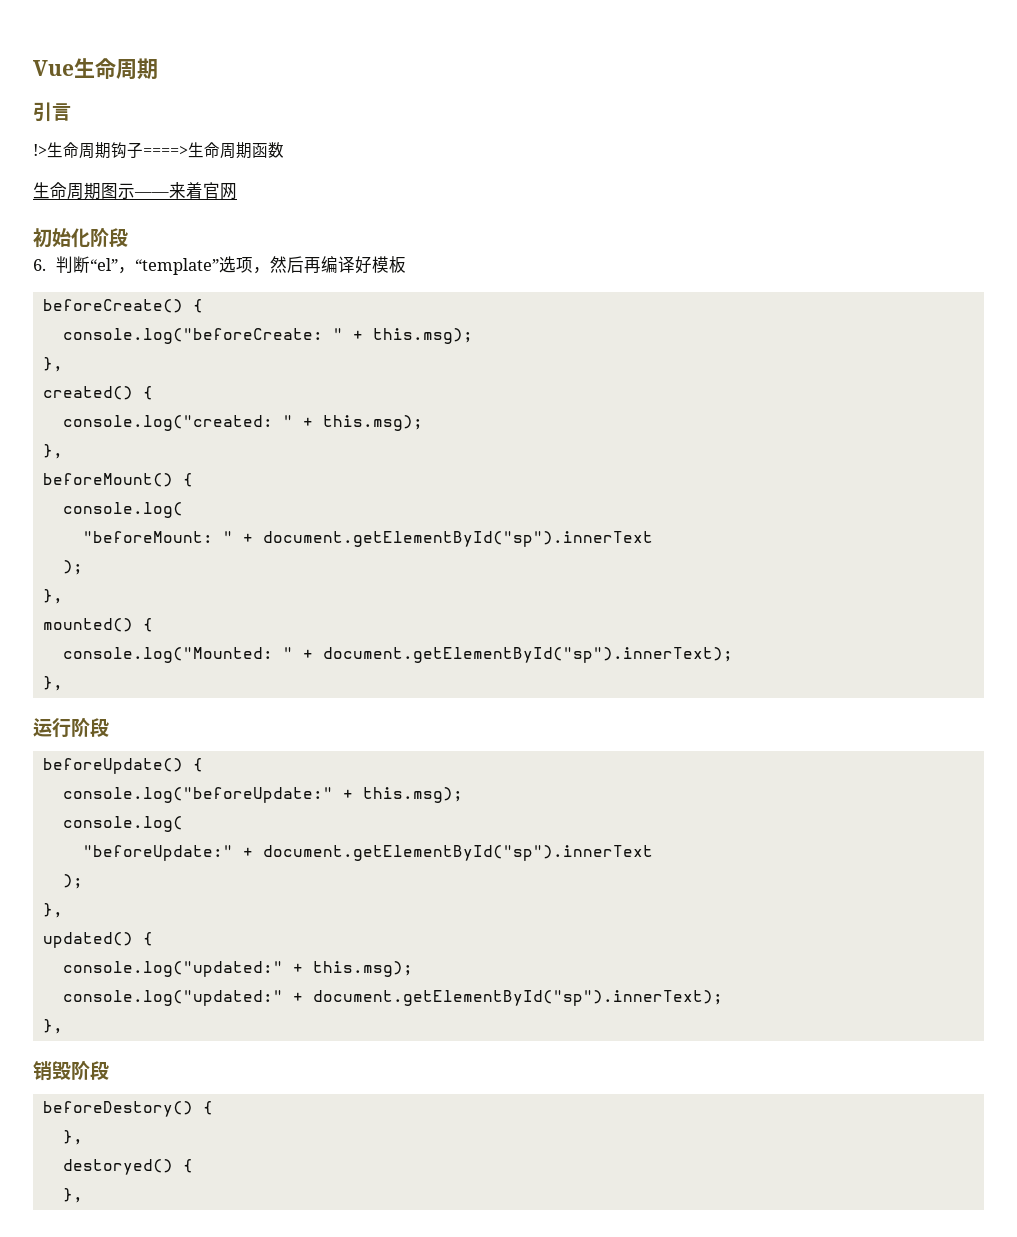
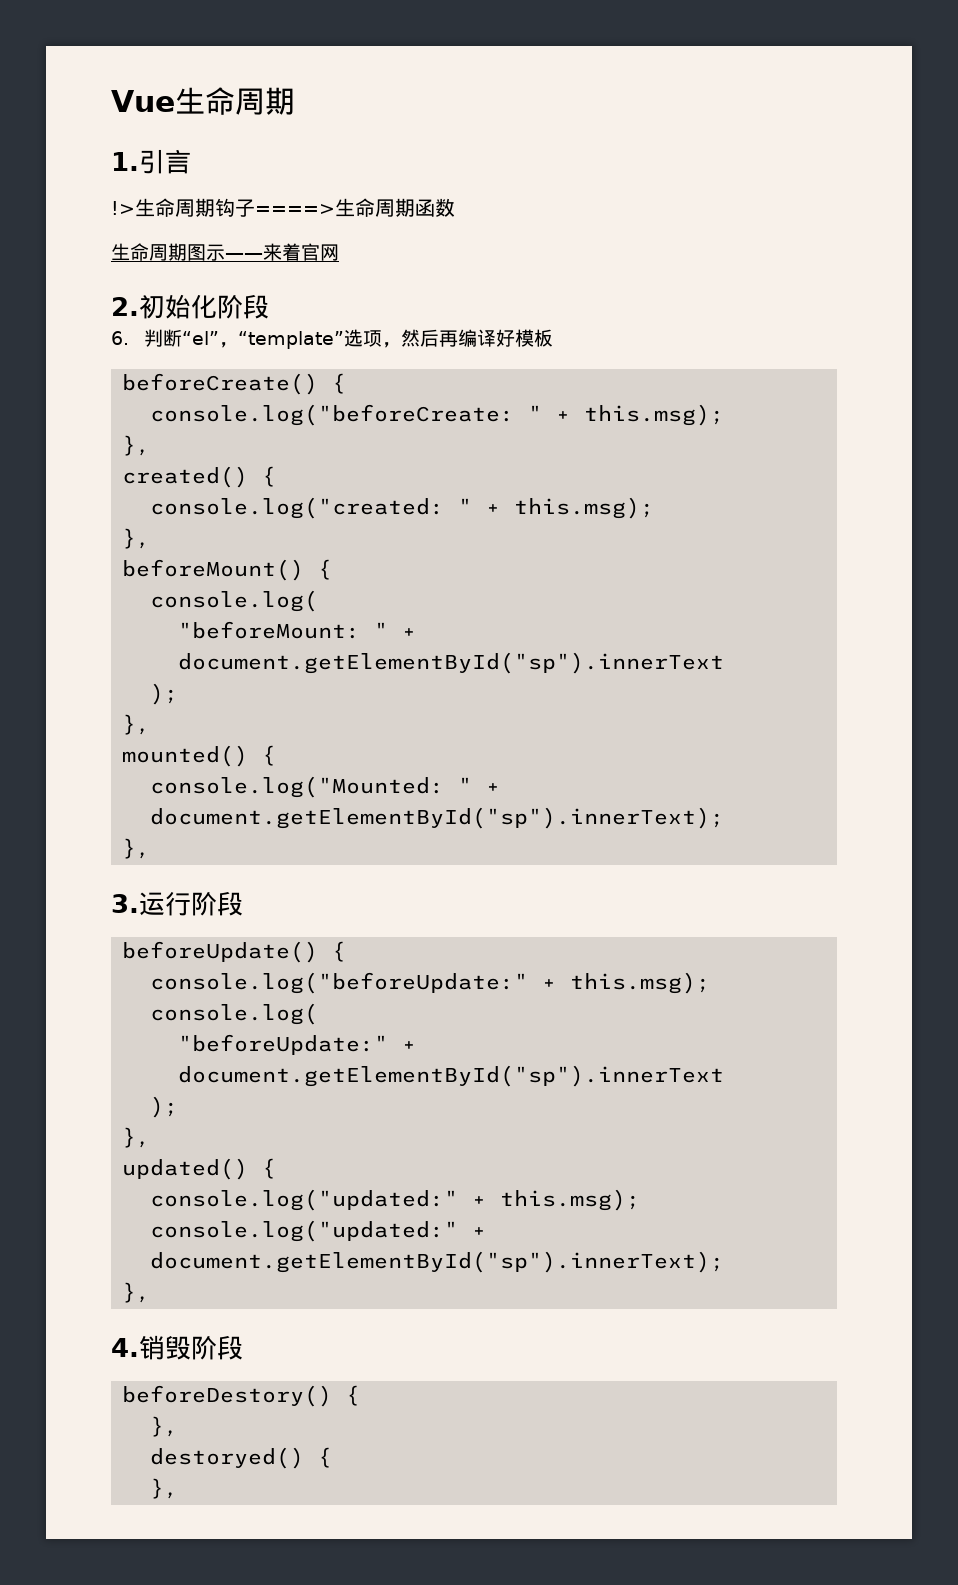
- 引言
+ 1.引言
- 初始化阶段
+ 2.初始化阶段
- 运行阶段
+ 3.运行阶段
- 销毁阶段
+ 4.销毁阶段

